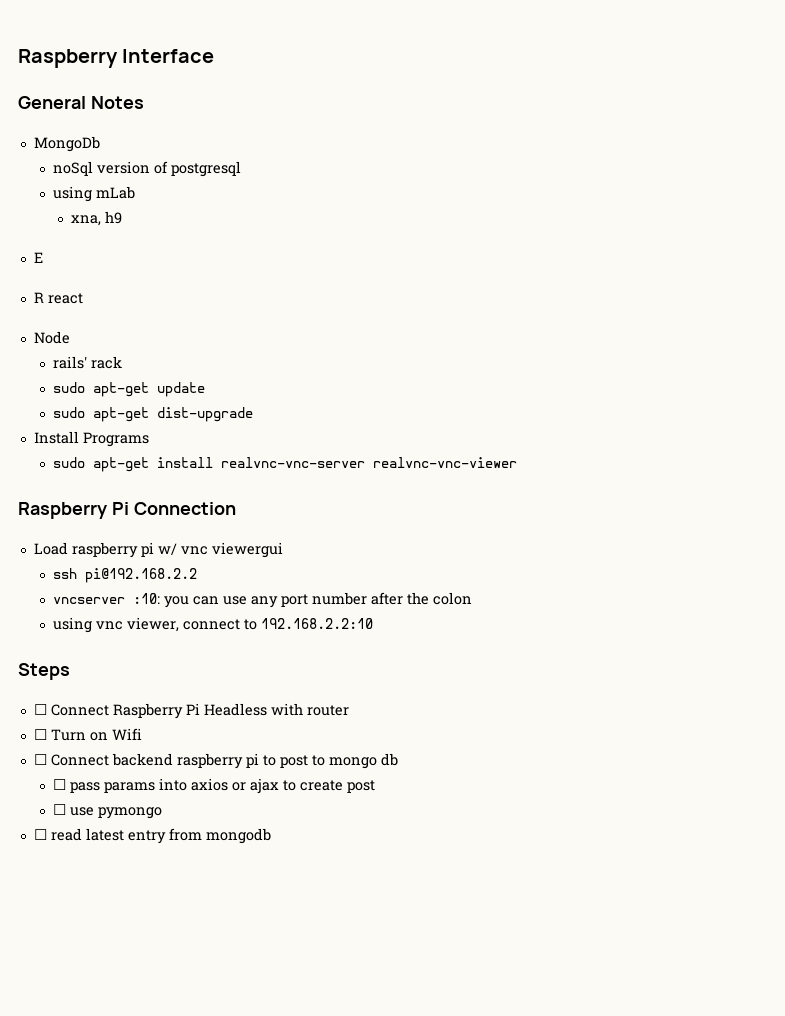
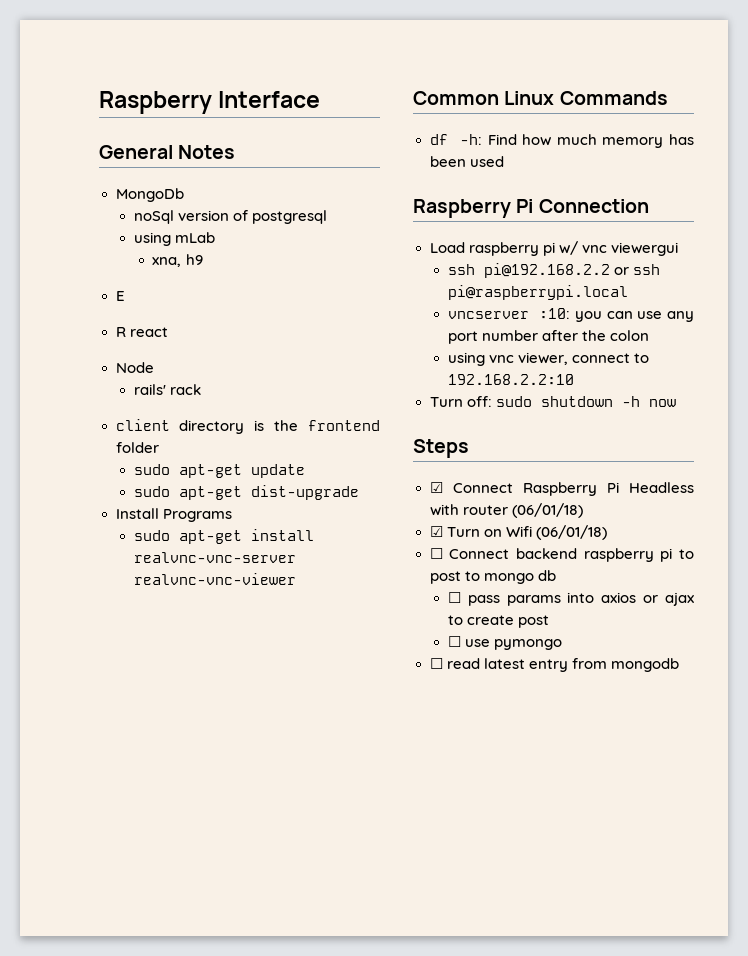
+ client directory is the frontend folder
+ Common Linux Commands
+ df -h: Find how much memory has been used
- ssh pi@192.168.2.2
+ ssh pi@192.168.2.2 or ssh pi@raspberrypi.local
+ Turn off: sudo shutdown -h now
- ☐ Connect Raspberry Pi Headless with router
- ☐ Turn on Wifi
+ ☑ Connect Raspberry Pi Headless with router (06/01/18)
+ ☑ Turn on Wifi (06/01/18)

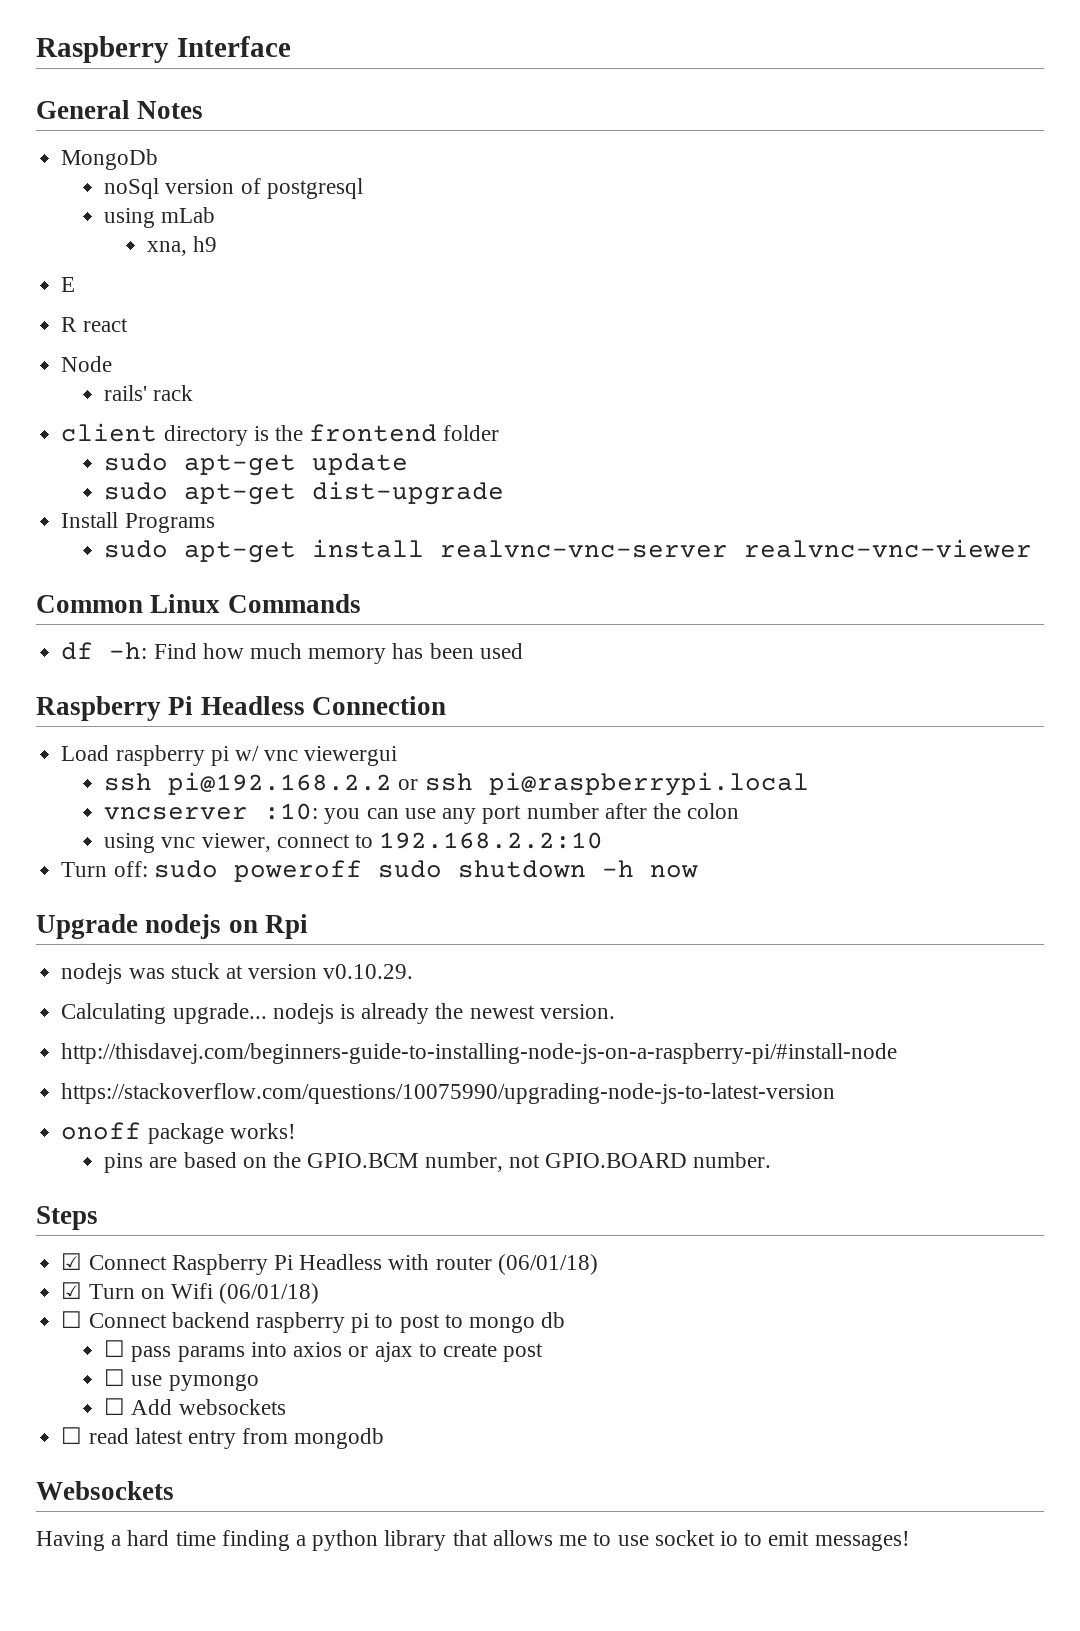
- Raspberry Pi Connection
+ Raspberry Pi Headless Connection
- Turn off: sudo shutdown -h now
+ Turn off: sudo poweroff sudo shutdown -h now
+ Upgrade nodejs on Rpi
+ nodejs was stuck at version v0.10.29.
+ Calculating upgrade... nodejs is already the newest version.
+ http://thisdavej.com/beginners-guide-to-installing-node-js-on-a-raspberry-pi/#install-node
+ https://stackoverflow.com/questions/10075990/upgrading-node-js-to-latest-version
+ onoff package works!
+ pins are based on the GPIO.BCM number, not GPIO.BOARD number.
+ ☐ Add websockets
+ Websockets
+ Having a hard time finding a python library that allows me to use socket io to emit messages!

